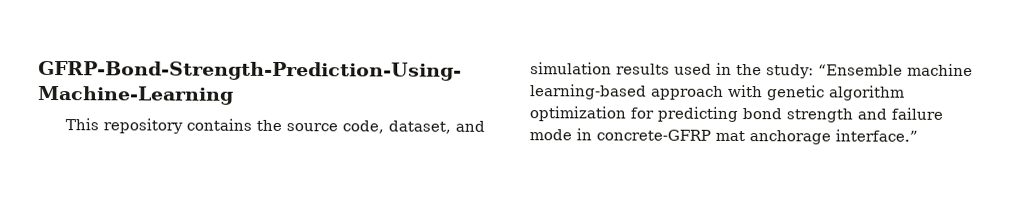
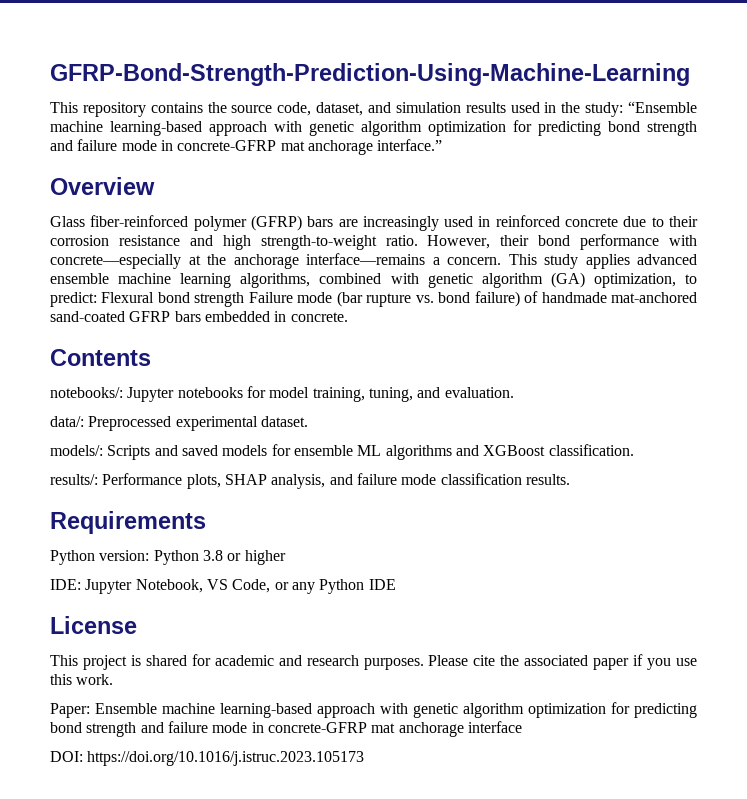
+ Overview
+ Glass fiber-reinforced polymer (GFRP) bars are increasingly used in reinforced concrete due to their corrosion resistance and high strength-to-weight ratio. However, their bond performance with concrete—especially at the anchorage interface—remains a concern. This study applies advanced ensemble machine learning algorithms, combined with genetic algorithm (GA) optimization, to predict: Flexural bond strength Failure mode (bar rupture vs. bond failure) of handmade mat-anchored sand-coated GFRP bars embedded in concrete.
+ Contents
+ notebooks/: Jupyter notebooks for model training, tuning, and evaluation.
+ data/: Preprocessed experimental dataset.
+ models/: Scripts and saved models for ensemble ML algorithms and XGBoost classification.
+ results/: Performance plots, SHAP analysis, and failure mode classification results.
+ Requirements
+ Python version: Python 3.8 or higher
+ IDE: Jupyter Notebook, VS Code, or any Python IDE
+ License
+ This project is shared for academic and research purposes. Please cite the associated paper if you use this work.
+ Paper: Ensemble machine learning-based approach with genetic algorithm optimization for predicting bond strength and failure mode in concrete-GFRP mat anchorage interface
+ DOI: https://doi.org/10.1016/j.istruc.2023.105173

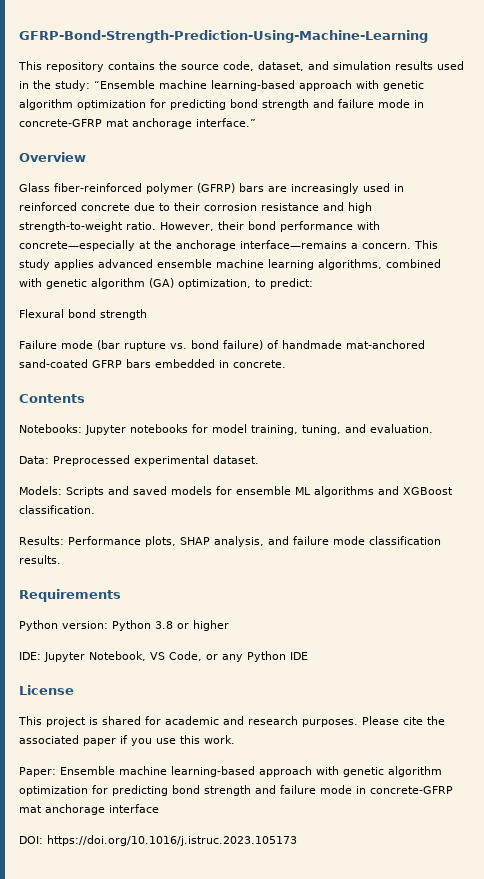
- This study applies advanced ensemble machine learning algorithms, combined with genetic algorithm (GA) optimization, to predict: Flexural bond strength Failure mode (bar rupture vs. bond failure) of handmade mat-anchored sand-coated GFRP bars embedded in concrete.
+ This study applies advanced ensemble machine learning algorithms, combined with genetic algorithm (GA) optimization, to predict:
+ Flexural bond strength
+ Failure mode (bar rupture vs. bond failure) of handmade mat-anchored sand-coated GFRP bars embedded in concrete.
- notebooks/: Jupyter notebooks for model training, tuning, and evaluation.
+ Notebooks: Jupyter notebooks for model training, tuning, and evaluation.
- data/: Preprocessed experimental dataset.
+ Data: Preprocessed experimental dataset.
- models/: Scripts and saved models for ensemble ML algorithms and XGBoost classification.
+ Models: Scripts and saved models for ensemble ML algorithms and XGBoost classification.
- results/: Performance plots, SHAP analysis, and failure mode classification results.
+ Results: Performance plots, SHAP analysis, and failure mode classification results.

